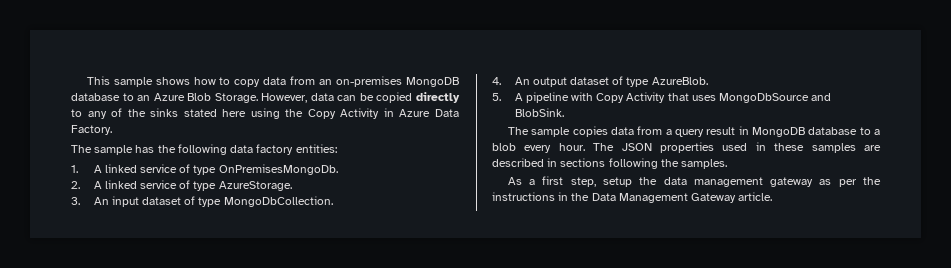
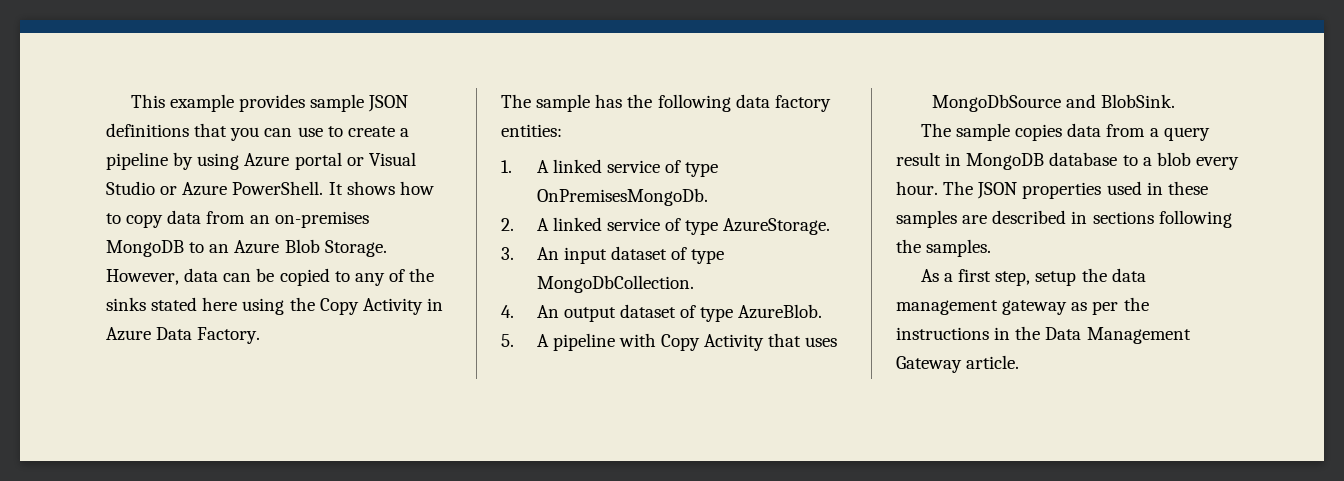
- This sample shows how to copy data from an on-premises MongoDB database to an Azure Blob Storage.
+ This example provides sample JSON definitions that you can use to create a pipeline by using Azure portal or Visual Studio or Azure PowerShell. It shows how to copy data from an on-premises MongoDB to an Azure Blob Storage.
- However, data can be copied directly to any of the sinks stated here using the Copy Activity in Azure Data Factory.
+ However, data can be copied to any of the sinks stated here using the Copy Activity in Azure Data Factory.

